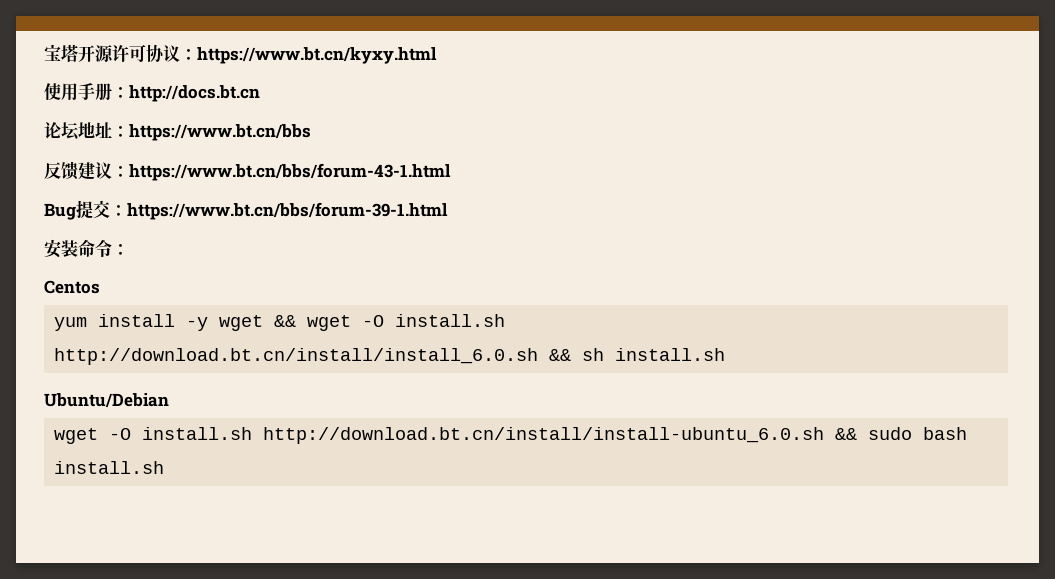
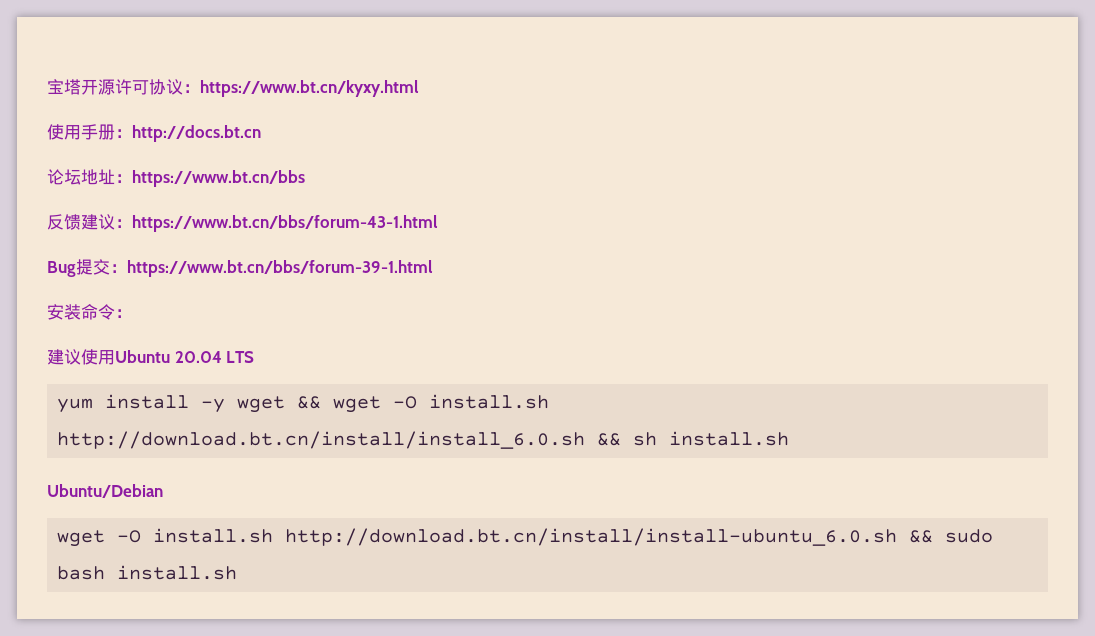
- Centos
+ 建议使用Ubuntu 20.04 LTS

